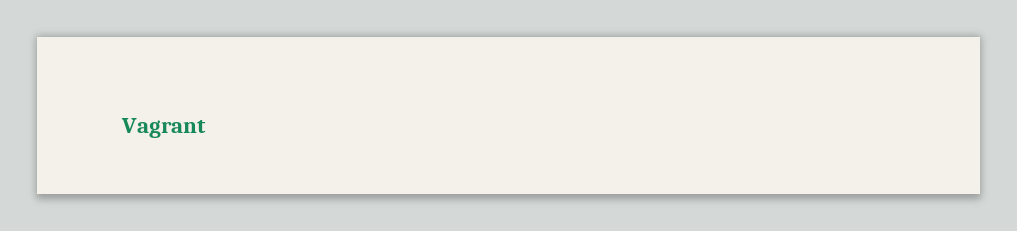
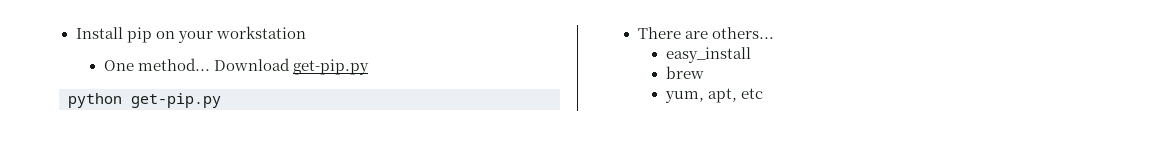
- Vagrant
+ Install pip on your workstation
+ One method... Download get-pip.py
+ python get-pip.py
+ There are others...
+ easy_install
+ brew
+ yum, apt, etc

